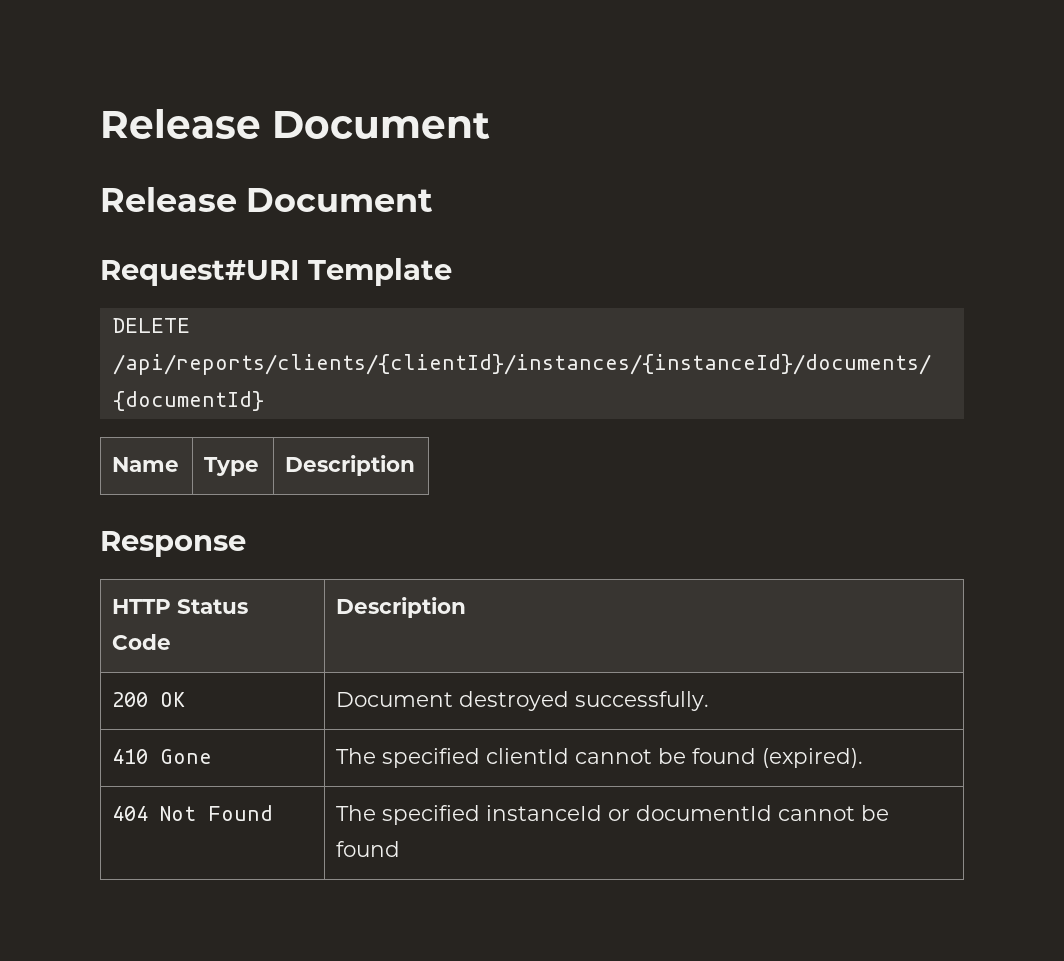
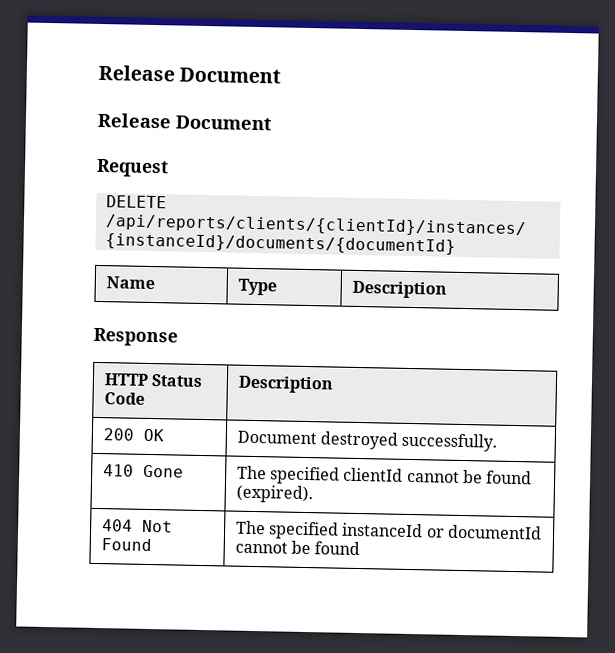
- Request#URI Template
+ Request

